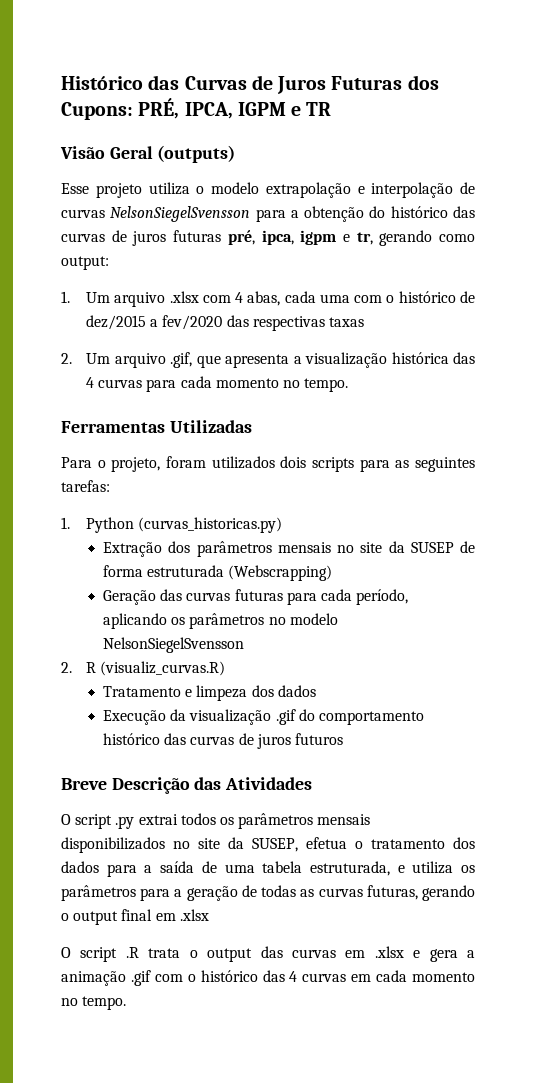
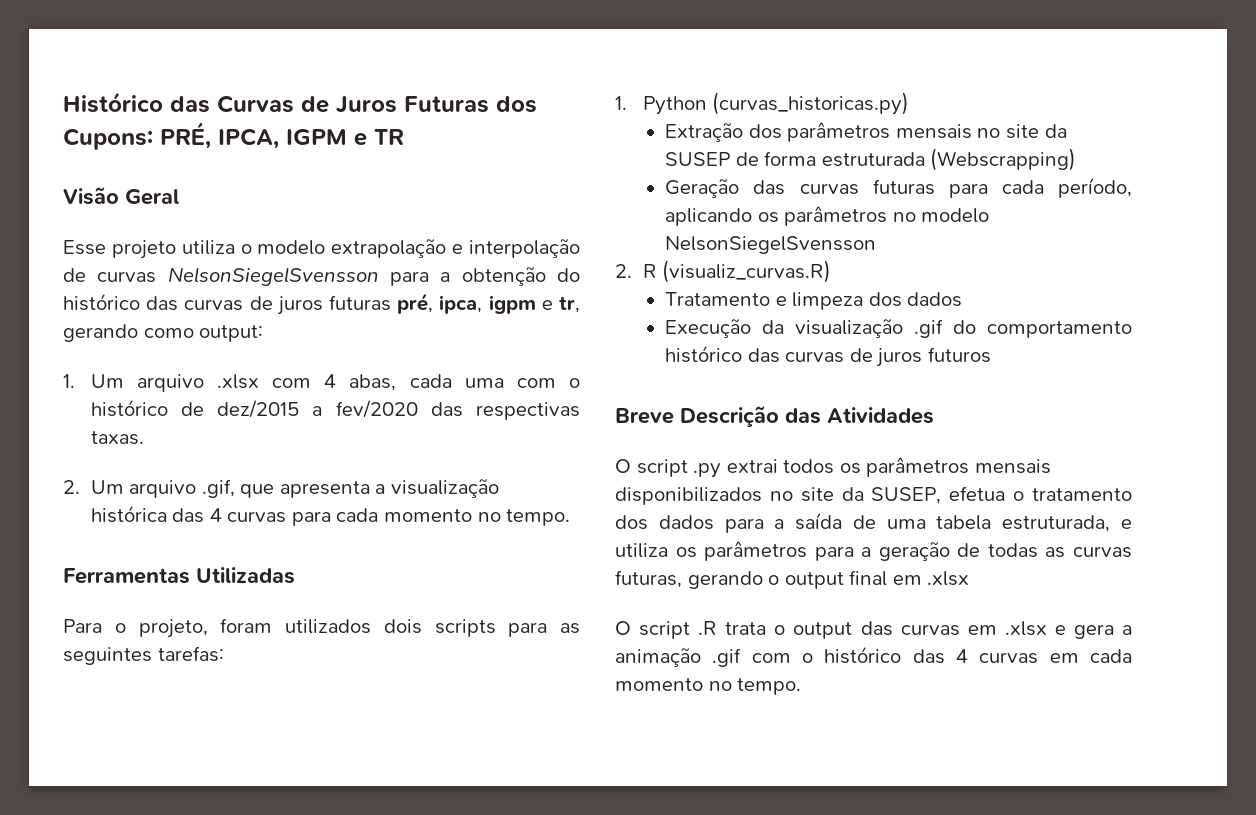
- Visão Geral (outputs)
+ Visão Geral
- 1. Um arquivo .xlsx com 4 abas, cada uma com o histórico de dez/2015 a fev/2020 das respectivas taxas
+ 1. Um arquivo .xlsx com 4 abas, cada uma com o histórico de dez/2015 a fev/2020 das respectivas taxas.

